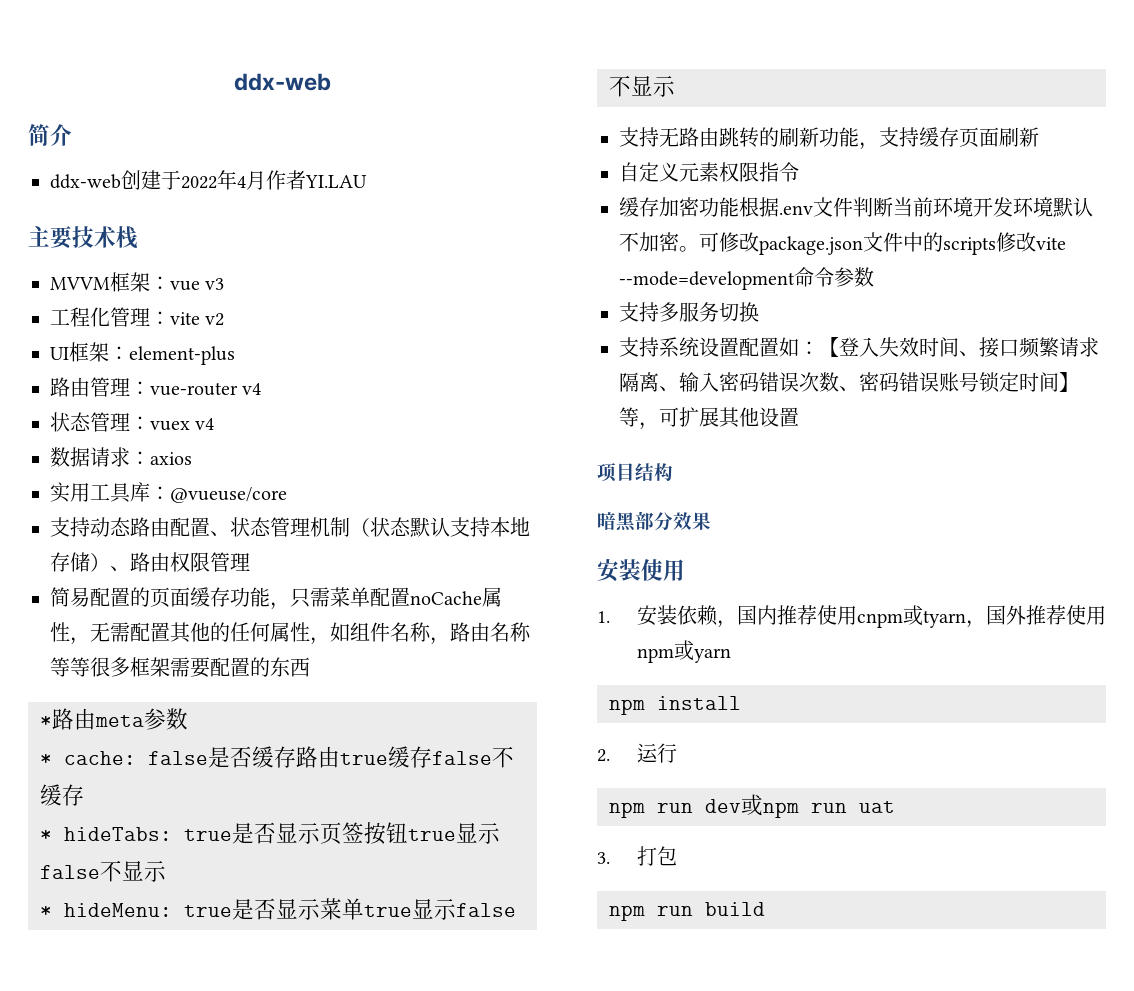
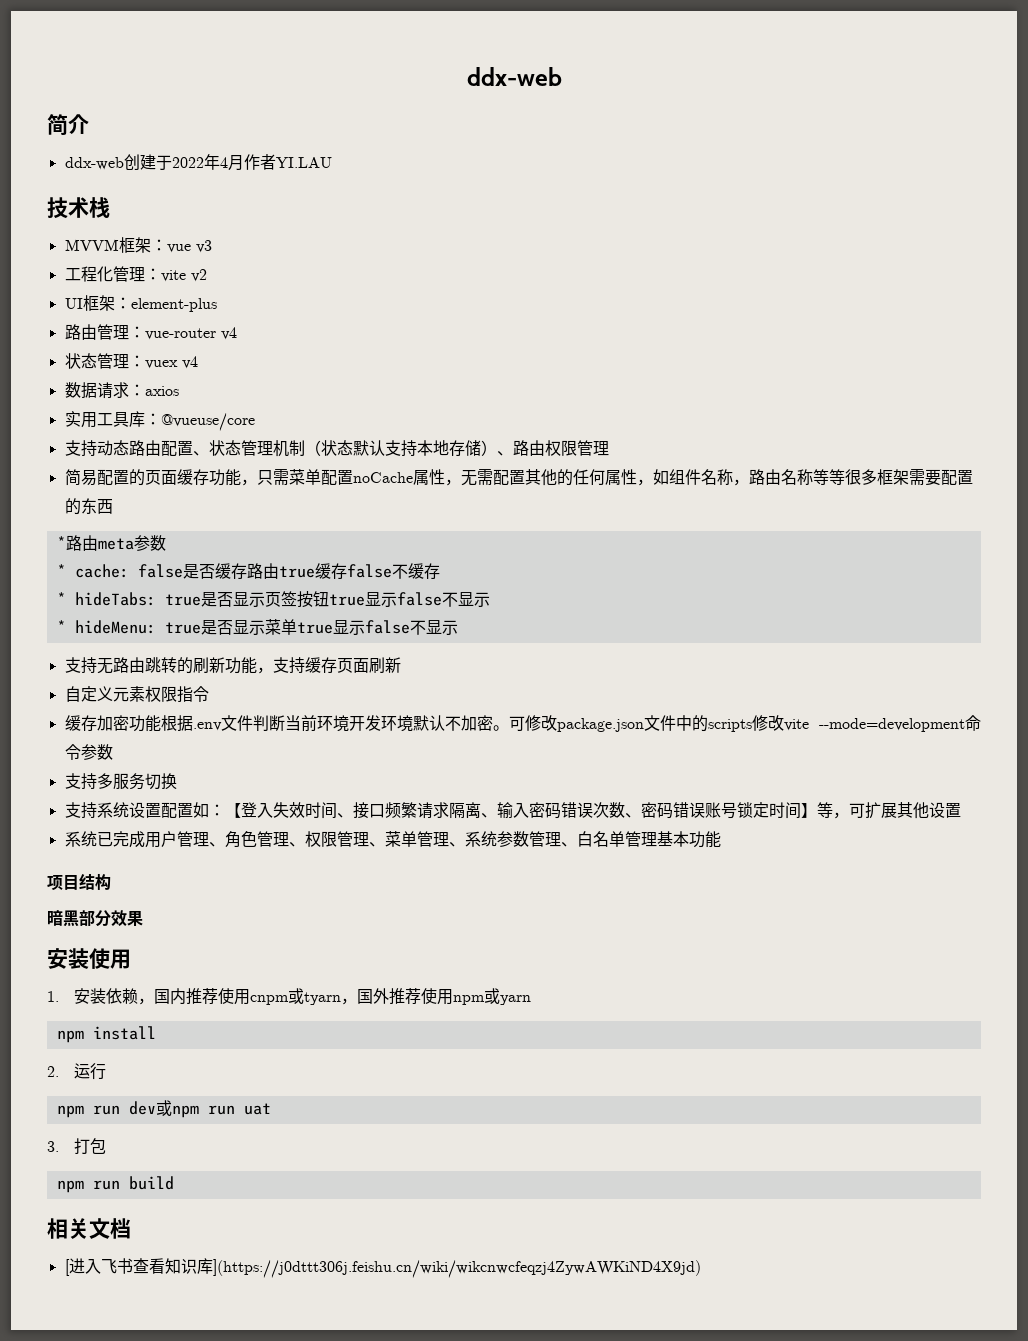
- 主要技术栈
+ 技术栈
+ 系统已完成用户管理、角色管理、权限管理、菜单管理、系统参数管理、白名单管理基本功能
+ 相关文档
+ [进入飞书查看知识库](https://j0dttt306j.feishu.cn/wiki/wikcnwcfeqzj4ZywAWKiND4X9jd)

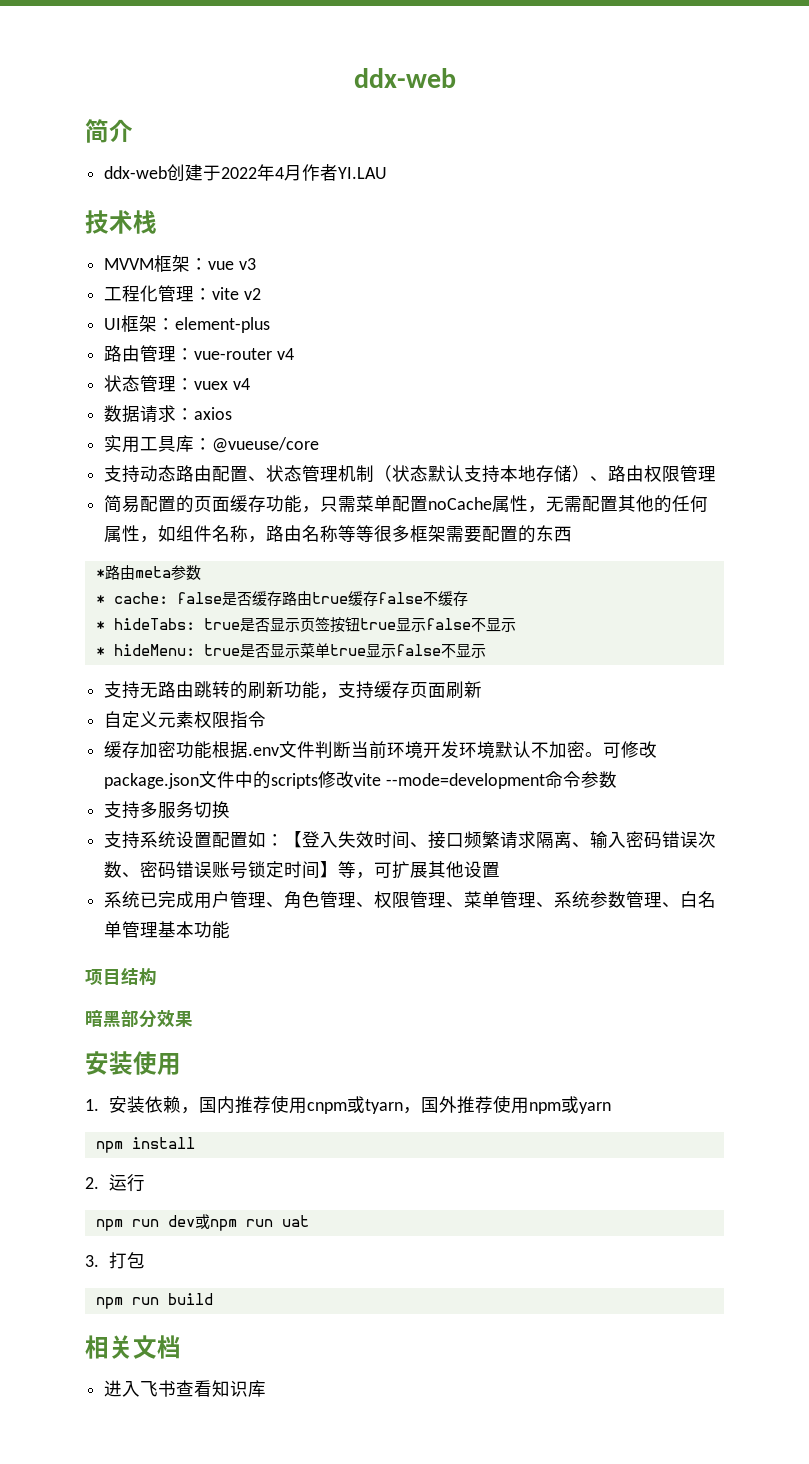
- [进入飞书查看知识库](https://j0dttt306j.feishu.cn/wiki/wikcnwcfeqzj4ZywAWKiND4X9jd)
+ 进入飞书查看知识库

